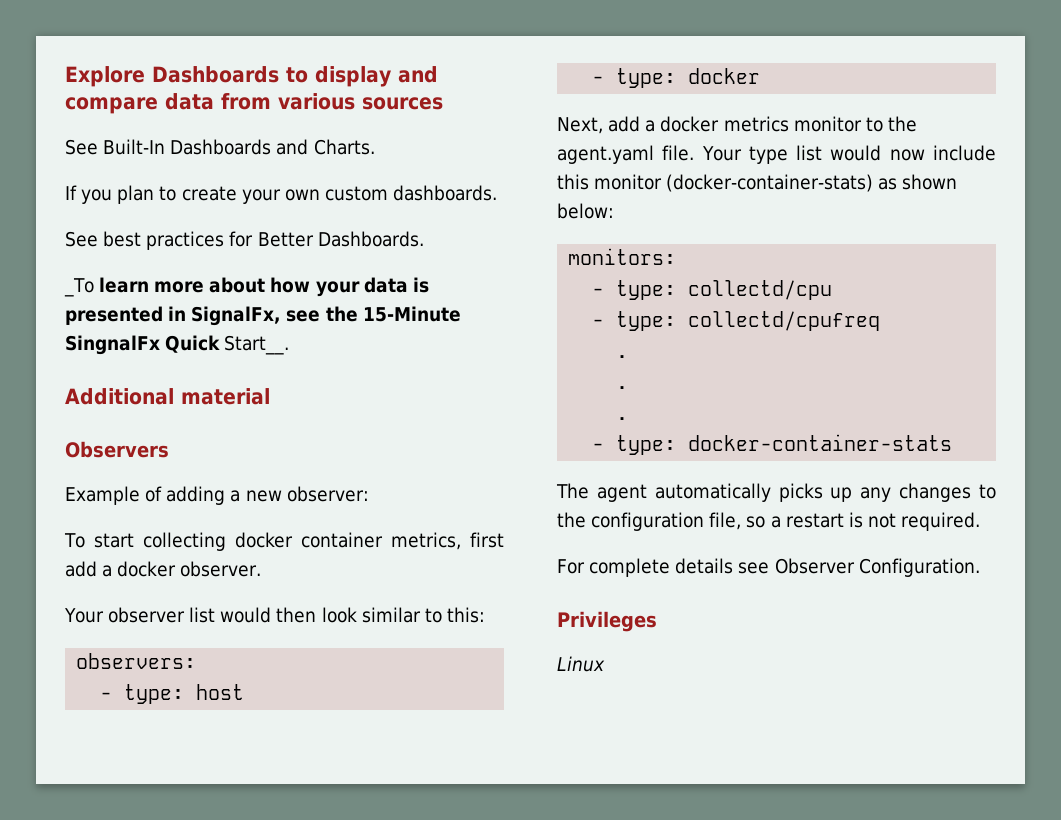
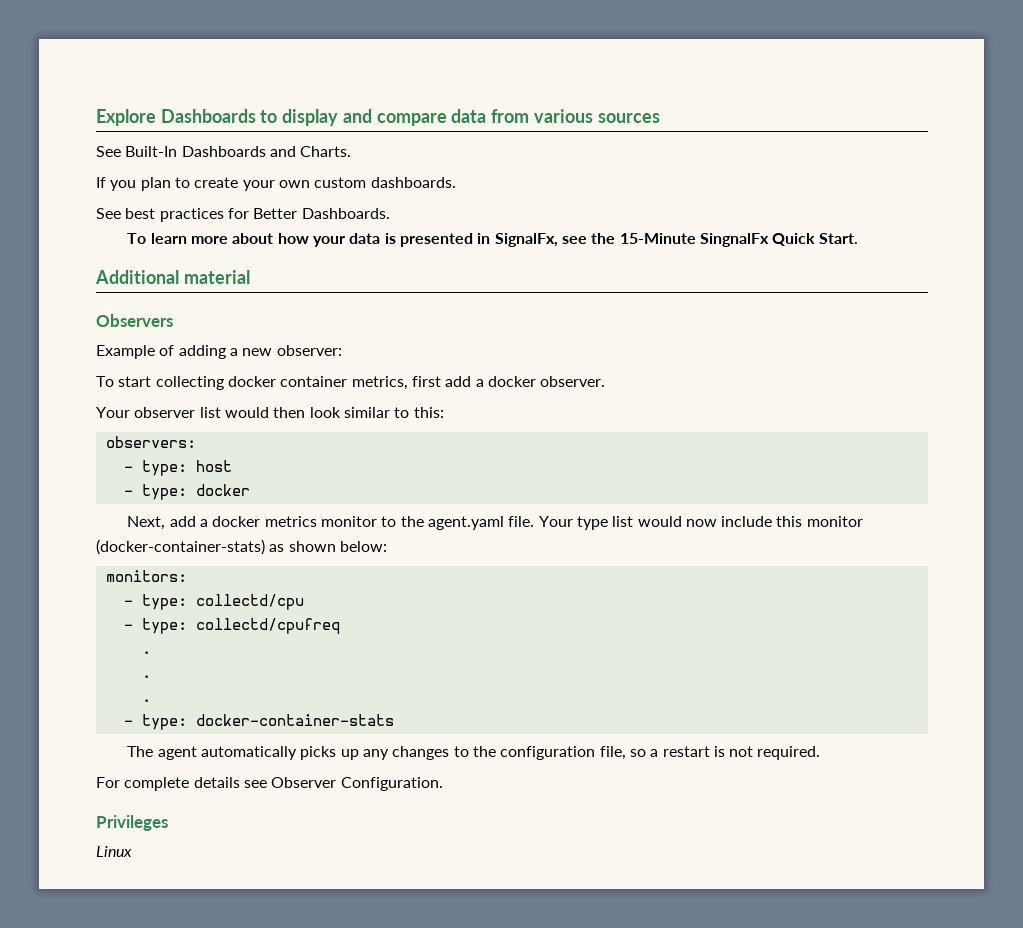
- _To learn more about how your data is presented in SignalFx, see the 15-Minute SingnalFx Quick Start__.
+ To learn more about how your data is presented in SignalFx, see the 15-Minute SingnalFx Quick Start.

